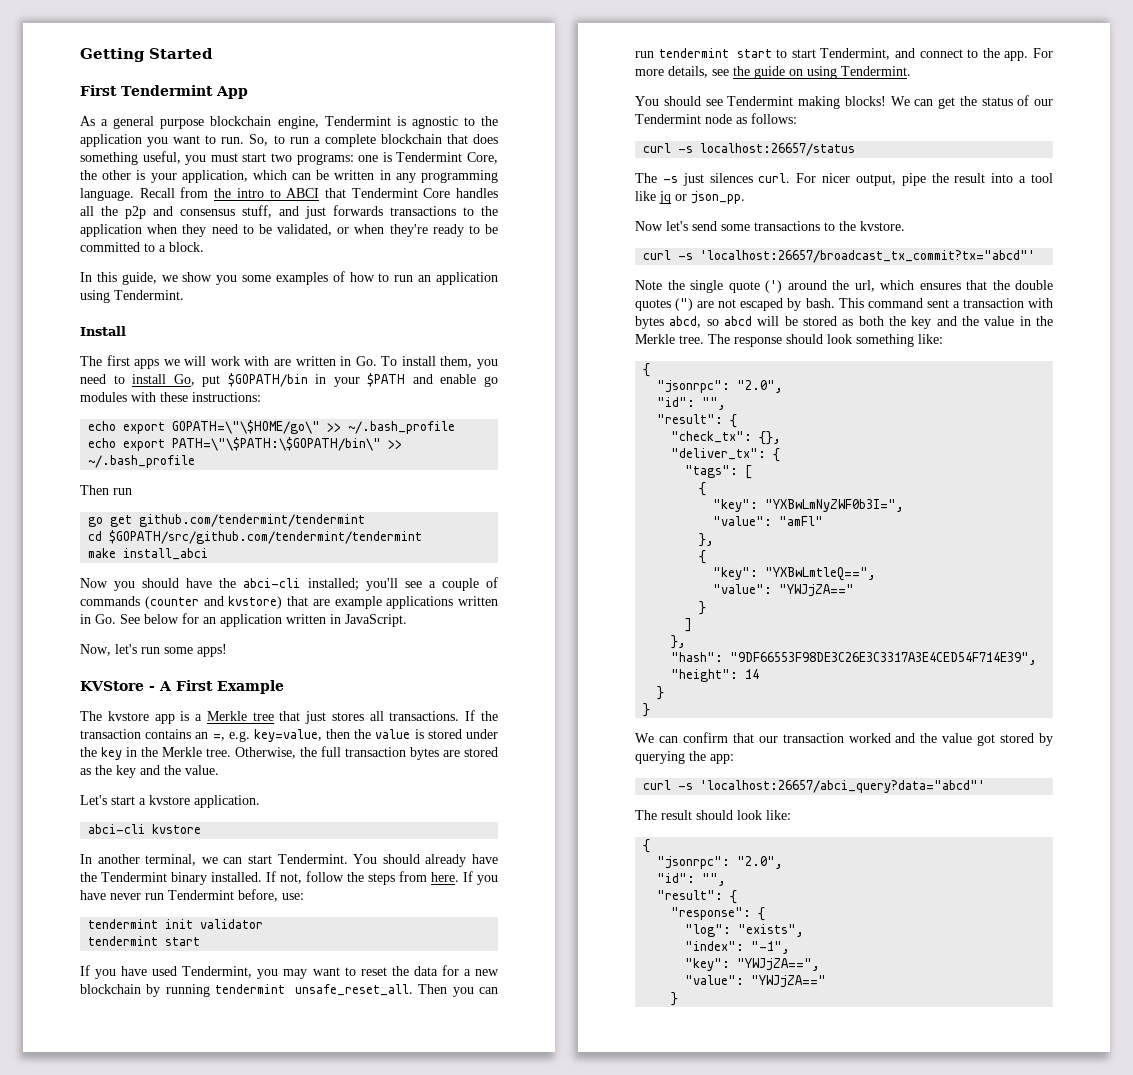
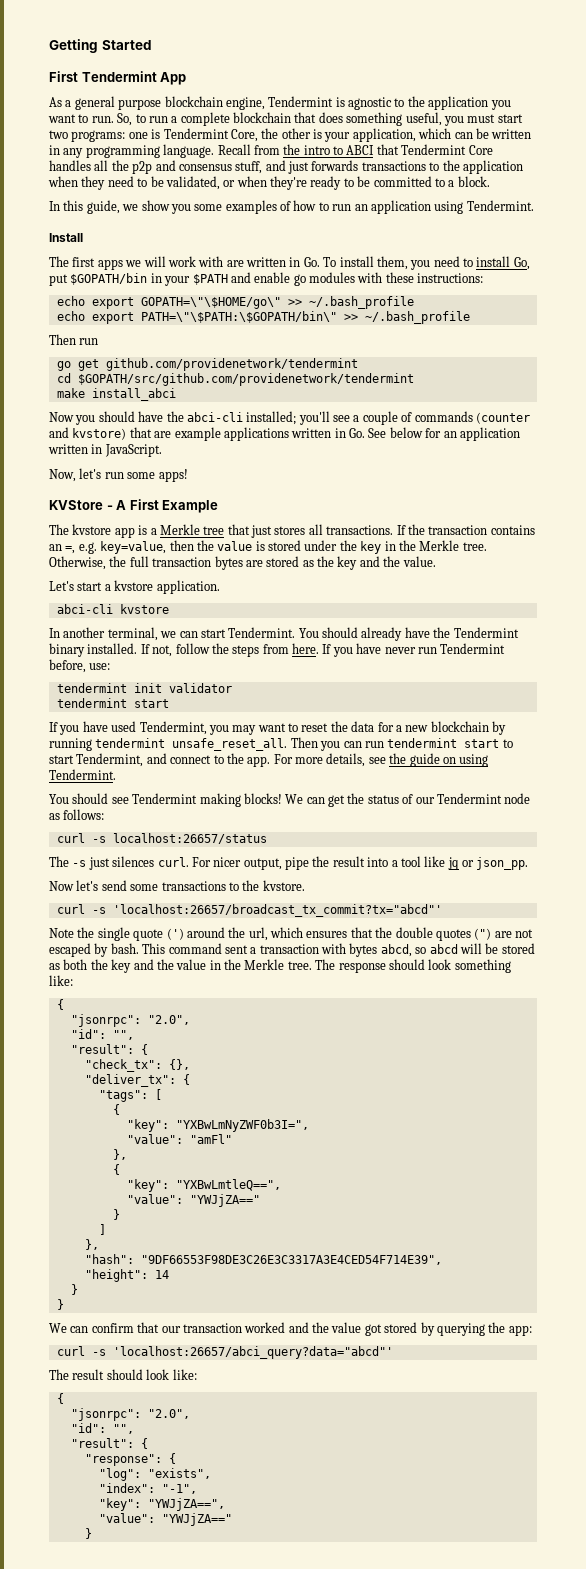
- go get github.com/tendermint/tendermint
+ go get github.com/providenetwork/tendermint
- cd $GOPATH/src/github.com/tendermint/tendermint
+ cd $GOPATH/src/github.com/providenetwork/tendermint

